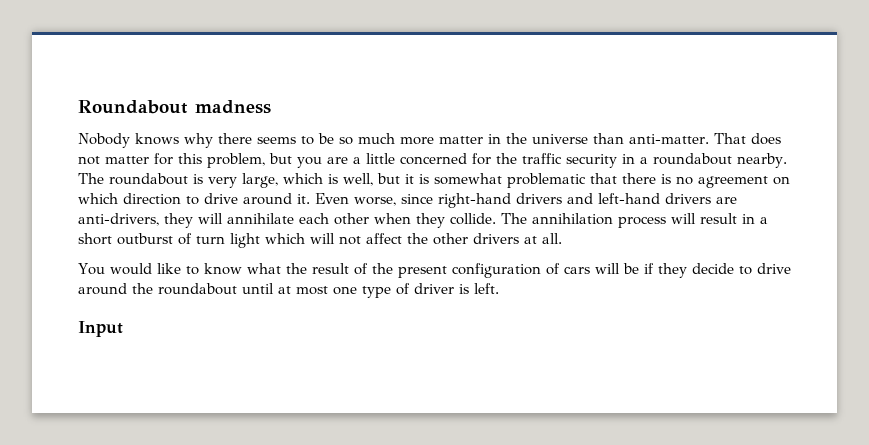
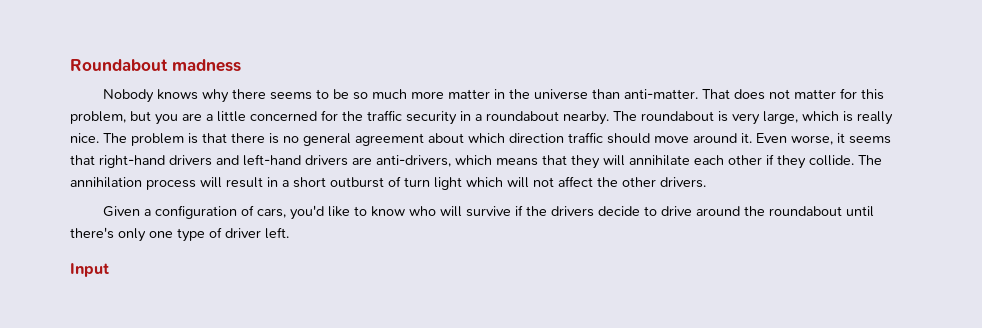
- The roundabout is very large, which is well, but it is somewhat problematic that there is no agreement on which direction to drive around it.
+ The roundabout is very large, which is really nice. The problem is that there is no general agreement about which direction traffic should move around it.
- Even worse, since right-hand drivers and left-hand drivers are anti-drivers, they will annihilate each other when they collide.
+ Even worse, it seems that right-hand drivers and left-hand drivers are anti-drivers, which means that they will annihilate each other if they collide.
- The annihilation process will result in a short outburst of turn light which will not affect the other drivers at all.
- You would like to know what the result of the present configuration of cars will be if they decide to drive around the roundabout until at most one type of driver is left.
+ The annihilation process will result in a short outburst of turn light which will not affect the other drivers.
+ Given a configuration of cars, you'd like to know who will survive if the drivers decide to drive around the roundabout until there's only one type of driver left.

